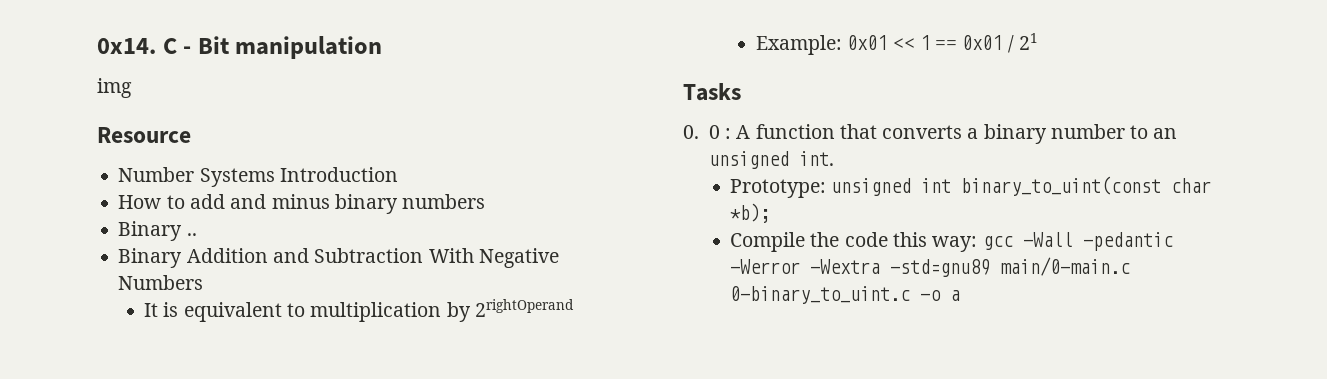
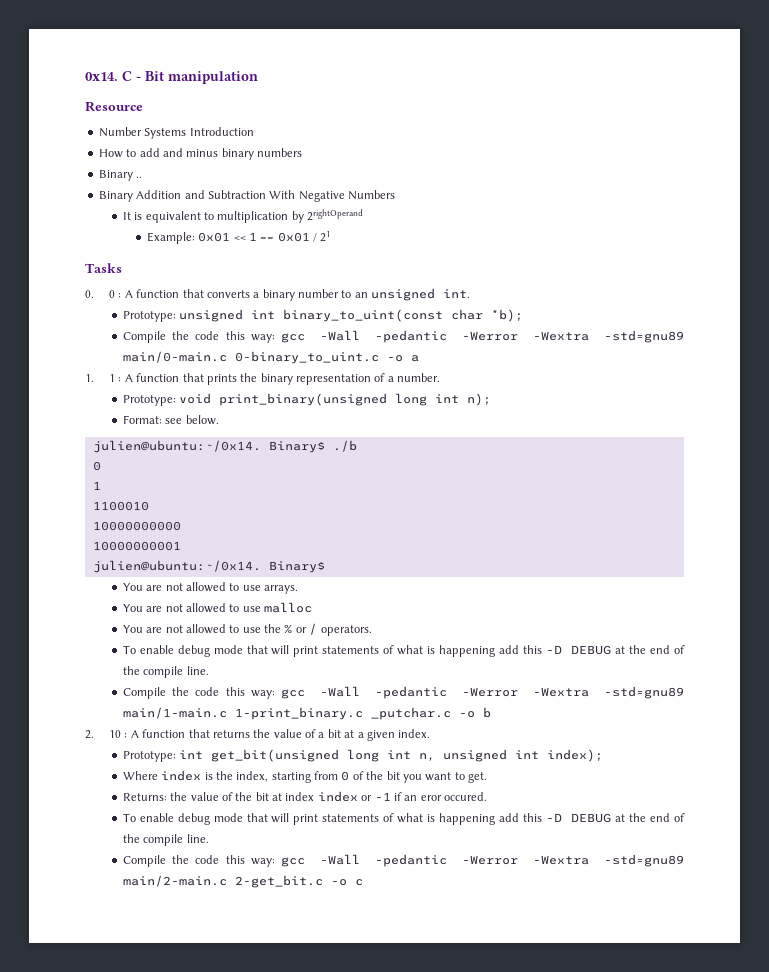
- img
+ 1. 1 : A function that prints the binary representation of a number.
+ Prototype: void print_binary(unsigned long int n);
+ Format: see below.
+ julien@ubuntu:~/0x14. Binary$ ./b
+ 0
+ 1
+ 1100010
+ 10000000000
+ 10000000001
+ julien@ubuntu:~/0x14. Binary$
+ You are not allowed to use arrays.
+ You are not allowed to use malloc
+ You are not allowed to use the % or / operators.
+ To enable debug mode that will print statements of what is happening add this -D DEBUG at the end of the compile line.
+ Compile the code this way: gcc -Wall -pedantic -Werror -Wextra -std=gnu89 main/1-main.c 1-print_binary.c _putchar.c -o b
+ 2. 10 : A function that returns the value of a bit at a given index.
+ Prototype: int get_bit(unsigned long int n, unsigned int index);
+ Where index is the index, starting from 0 of the bit you want to get.
+ Returns: the value of the bit at index index or -1 if an eror occured.
+ To enable debug mode that will print statements of what is happening add this -D DEBUG at the end of the compile line.
+ Compile the code this way: gcc -Wall -pedantic -Werror -Wextra -std=gnu89 main/2-main.c 2-get_bit.c -o c

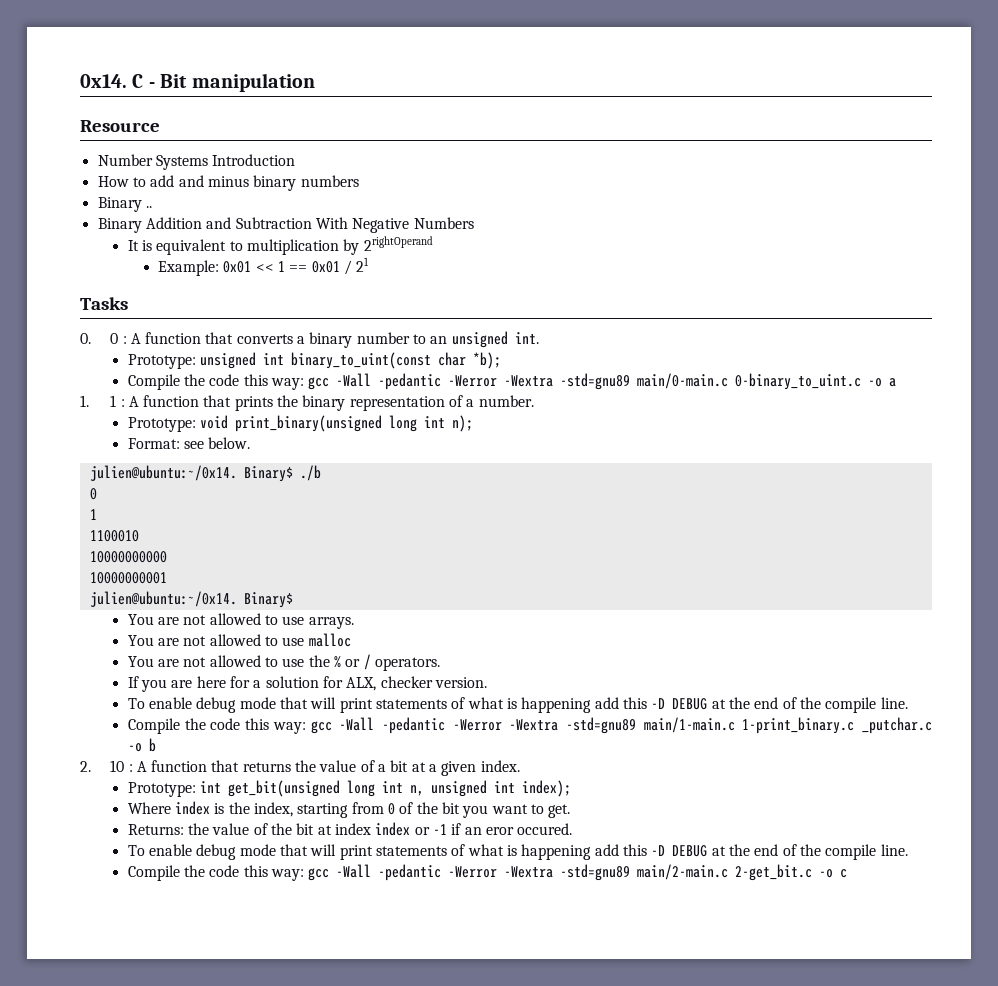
+ If you are here for a solution for ALX, checker version.

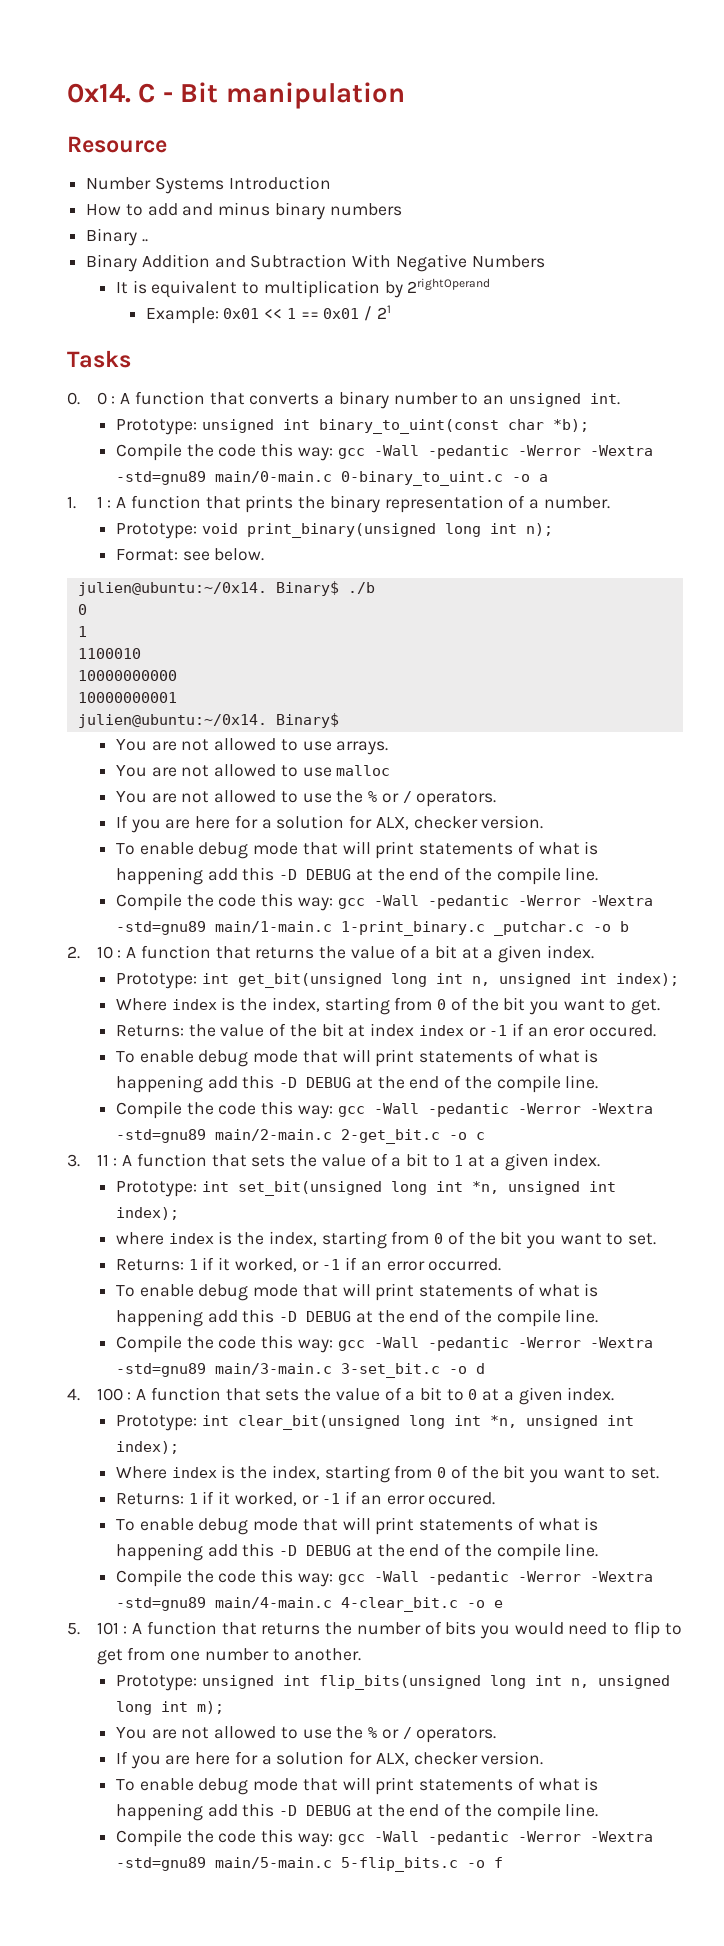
+ 3. 11 : A function that sets the value of a bit to 1 at a given index.
+ Prototype: int set_bit(unsigned long int *n, unsigned int index);
+ where index is the index, starting from 0 of the bit you want to set.
+ Returns: 1 if it worked, or -1 if an error occurred.
+ To enable debug mode that will print statements of what is happening add this -D DEBUG at the end of the compile line.
+ Compile the code this way: gcc -Wall -pedantic -Werror -Wextra -std=gnu89 main/3-main.c 3-set_bit.c -o d
+ 4. 100 : A function that sets the value of a bit to 0 at a given index.
+ Prototype: int clear_bit(unsigned long int *n, unsigned int index);
+ Where index is the index, starting from 0 of the bit you want to set.
+ Returns: 1 if it worked, or -1 if an error occured.
+ To enable debug mode that will print statements of what is happening add this -D DEBUG at the end of the compile line.
+ Compile the code this way: gcc -Wall -pedantic -Werror -Wextra -std=gnu89 main/4-main.c 4-clear_bit.c -o e
+ 5. 101 : A function that returns the number of bits you would need to flip to get from one number to another.
+ Prototype: unsigned int flip_bits(unsigned long int n, unsigned long int m);
+ You are not allowed to use the % or / operators.
+ If you are here for a solution for ALX, checker version.
+ To enable debug mode that will print statements of what is happening add this -D DEBUG at the end of the compile line.
+ Compile the code this way: gcc -Wall -pedantic -Werror -Wextra -std=gnu89 main/5-main.c 5-flip_bits.c -o f

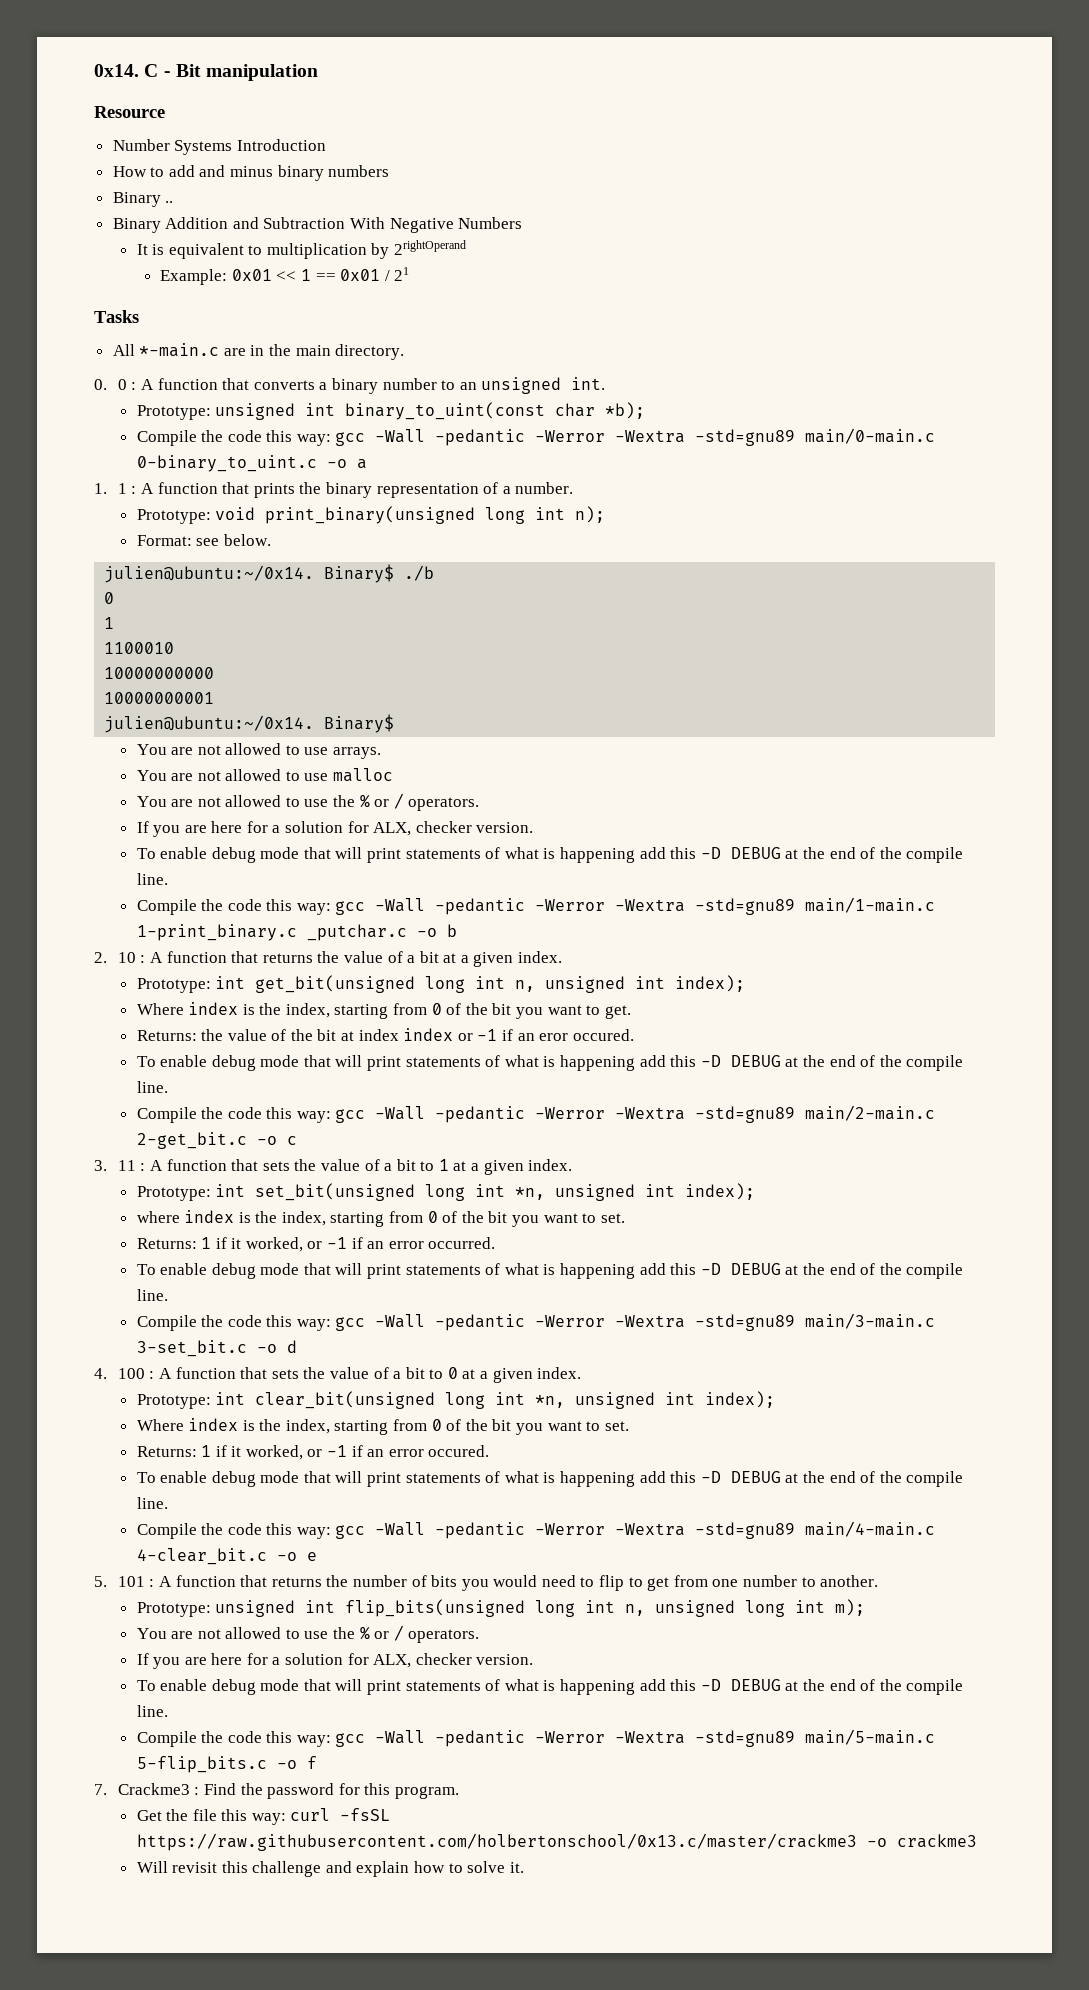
+ All *-main.c are in the main directory.
+ 7. Crackme3 : Find the password for this program.
+ Get the file this way: curl -fsSL https://raw.githubusercontent.com/holbertonschool/0x13.c/master/crackme3 -o crackme3
+ Will revisit this challenge and explain how to solve it.

